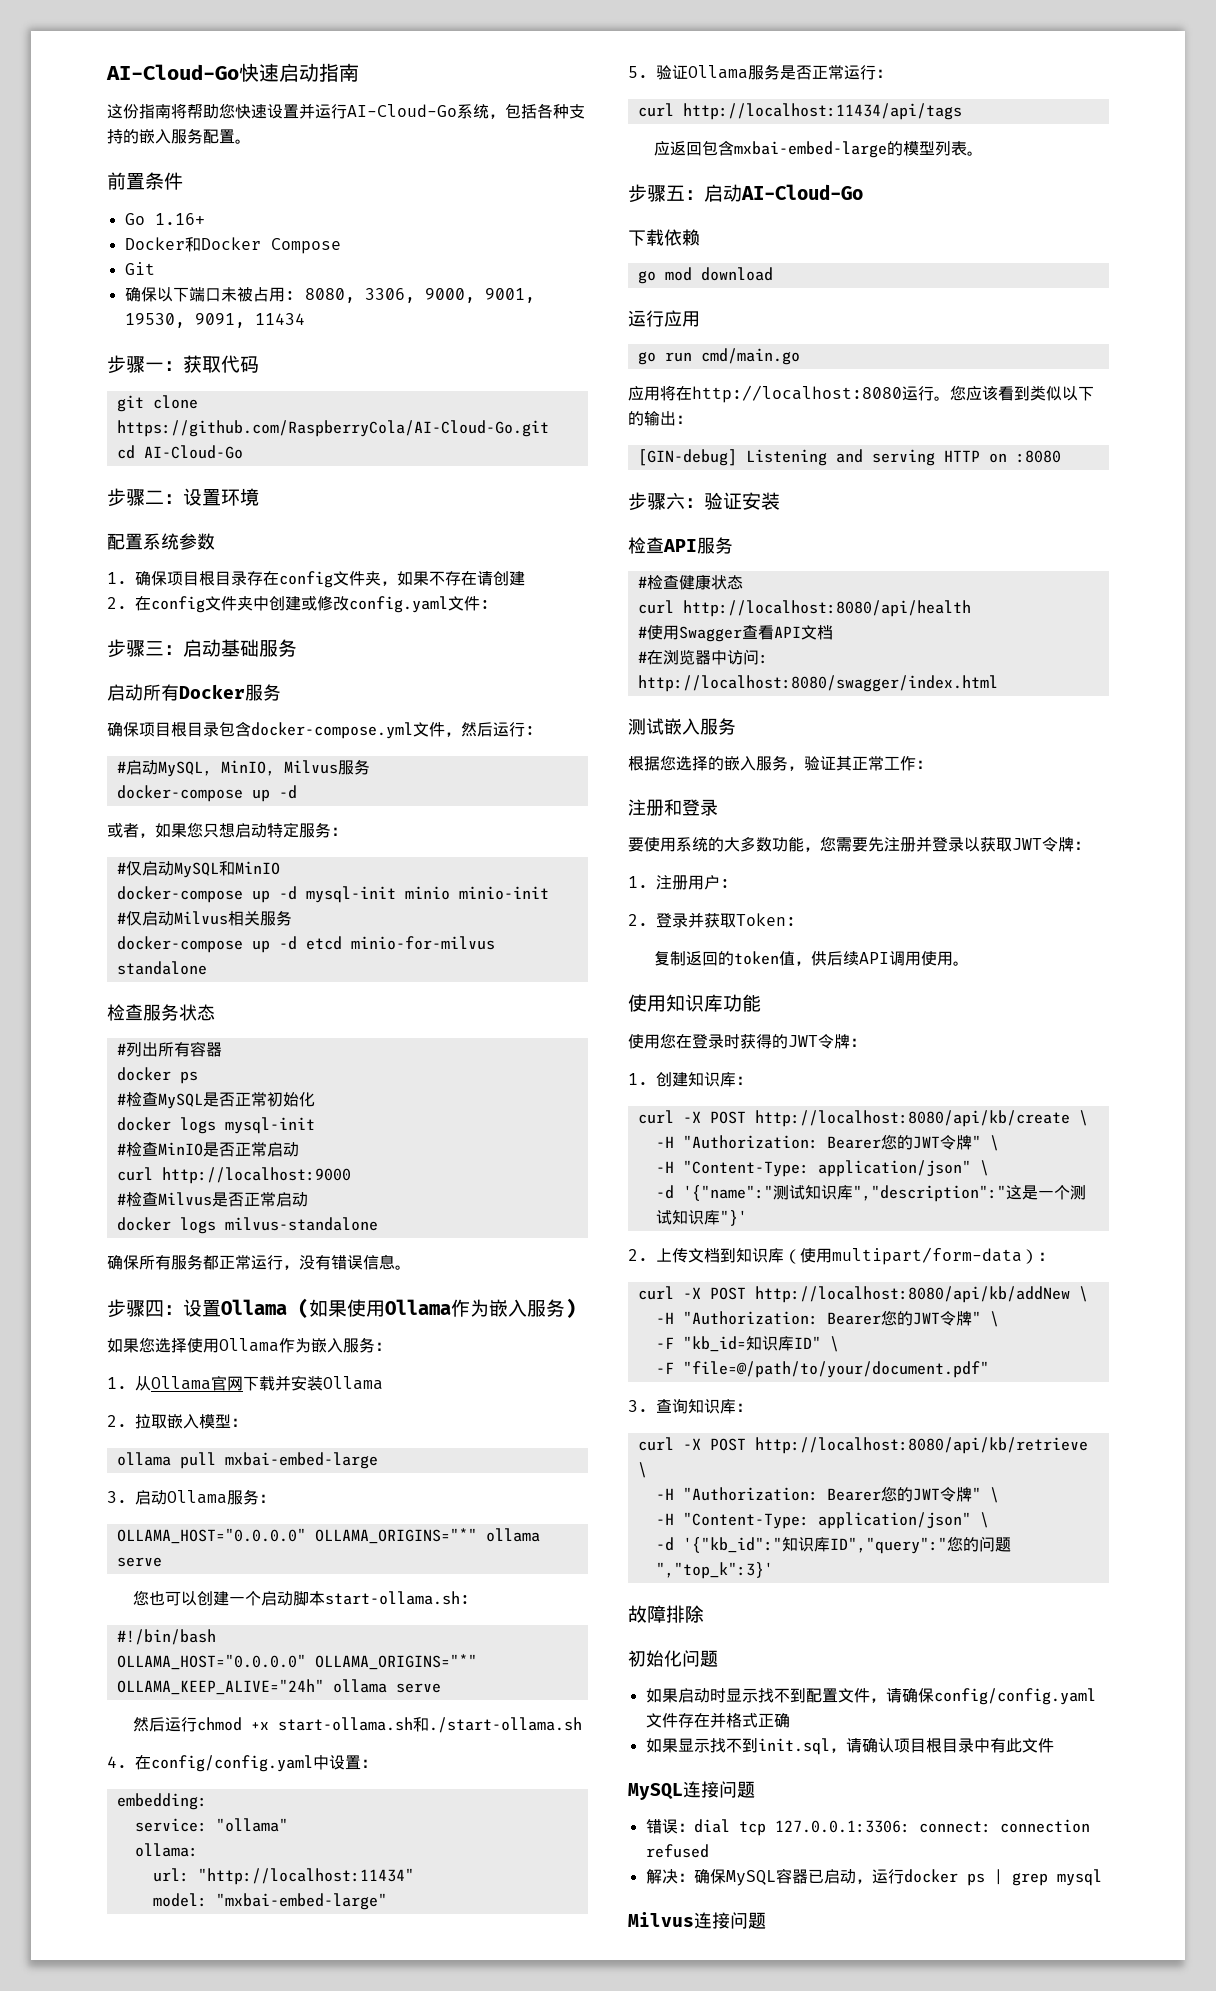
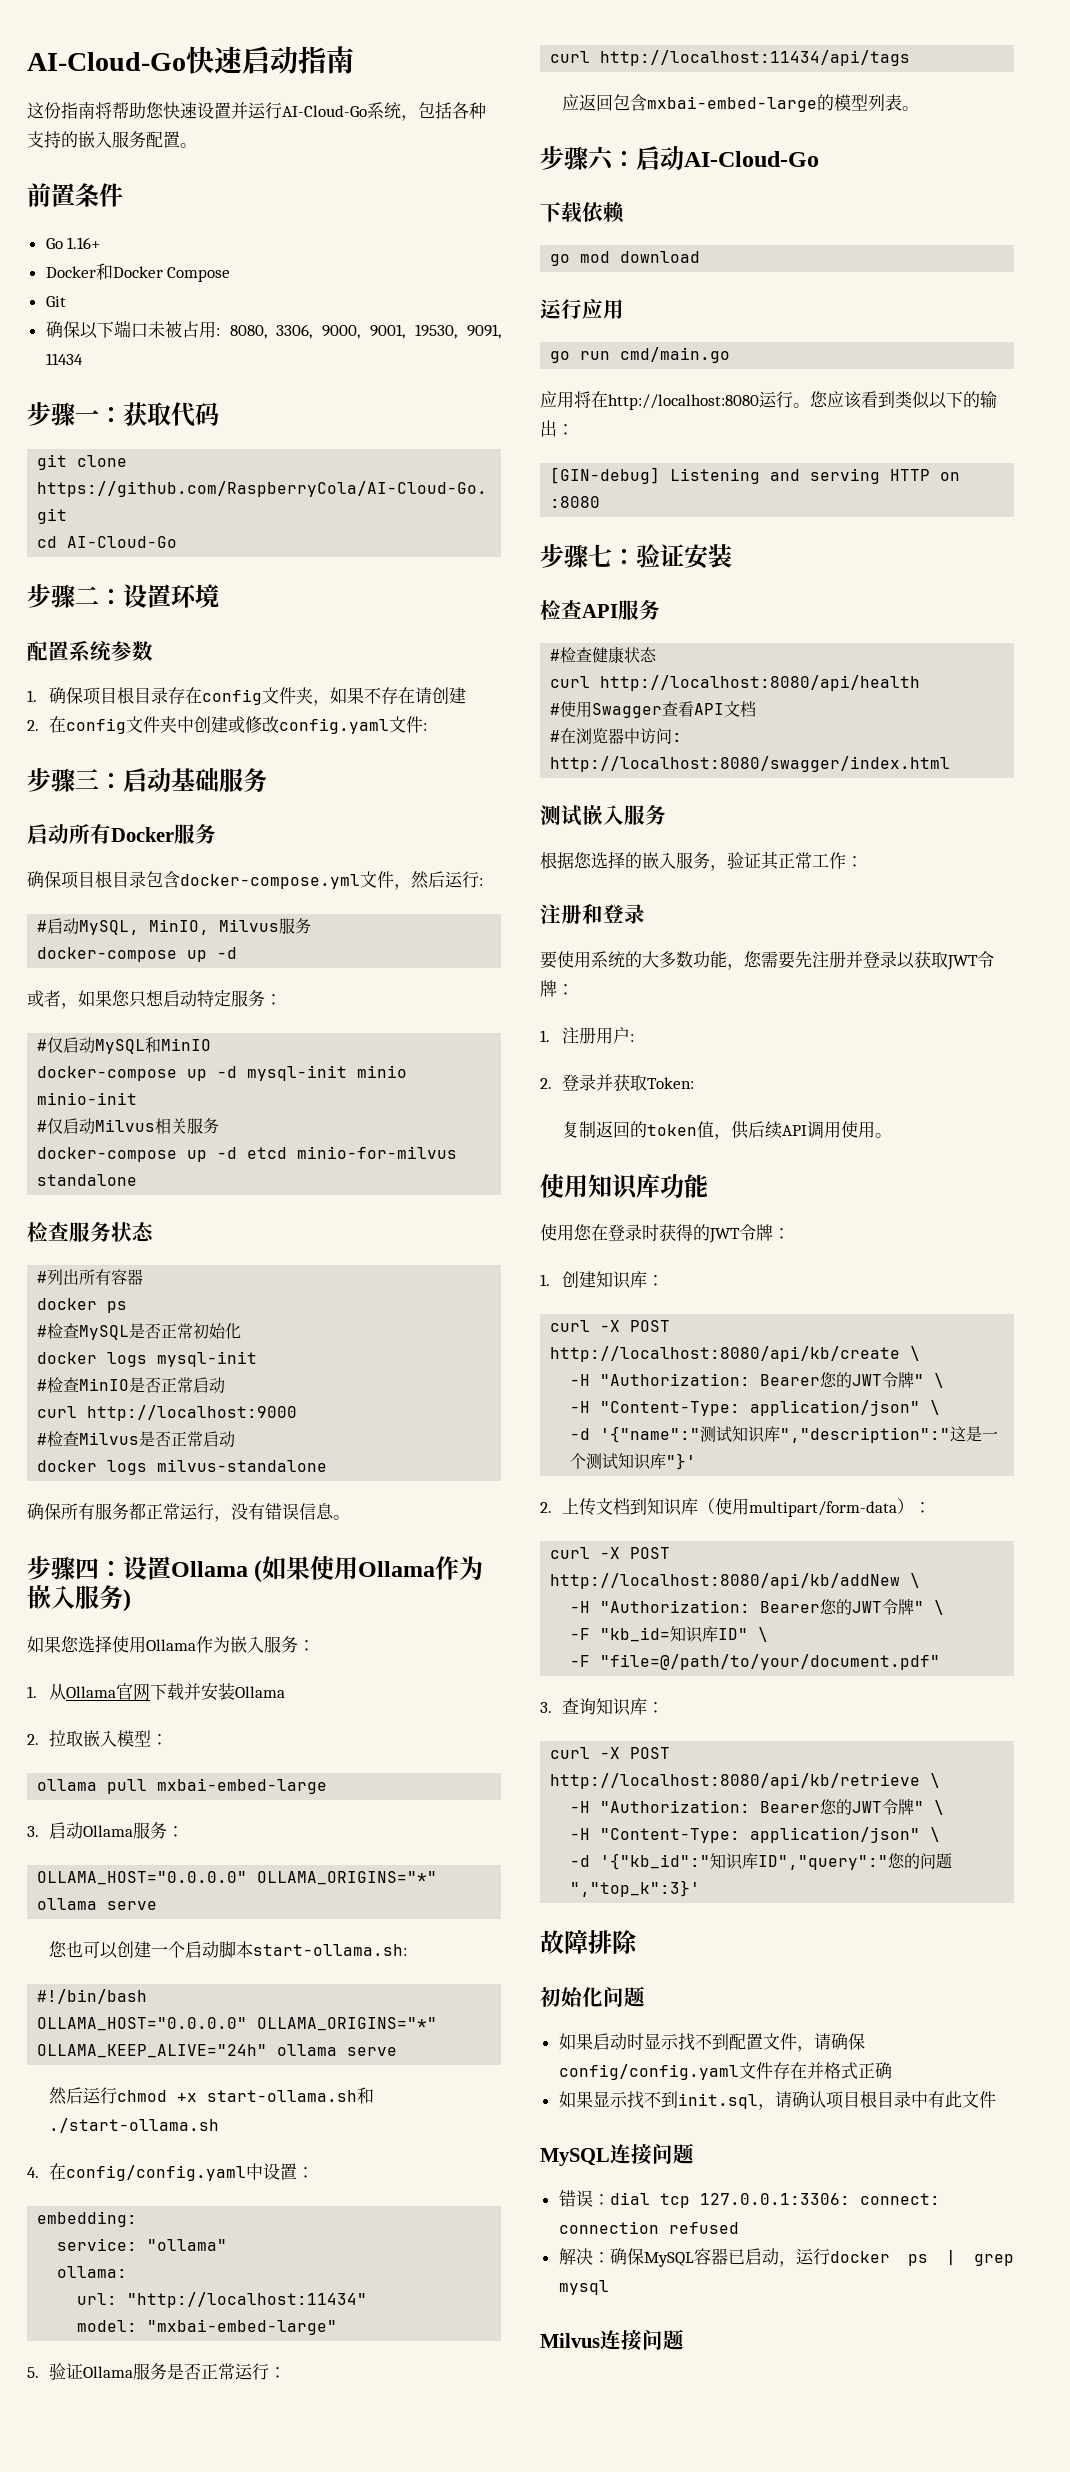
- 步骤五：启动AI-Cloud-Go
+ 步骤六：启动AI-Cloud-Go
- 步骤六：验证安装
+ 步骤七：验证安装

